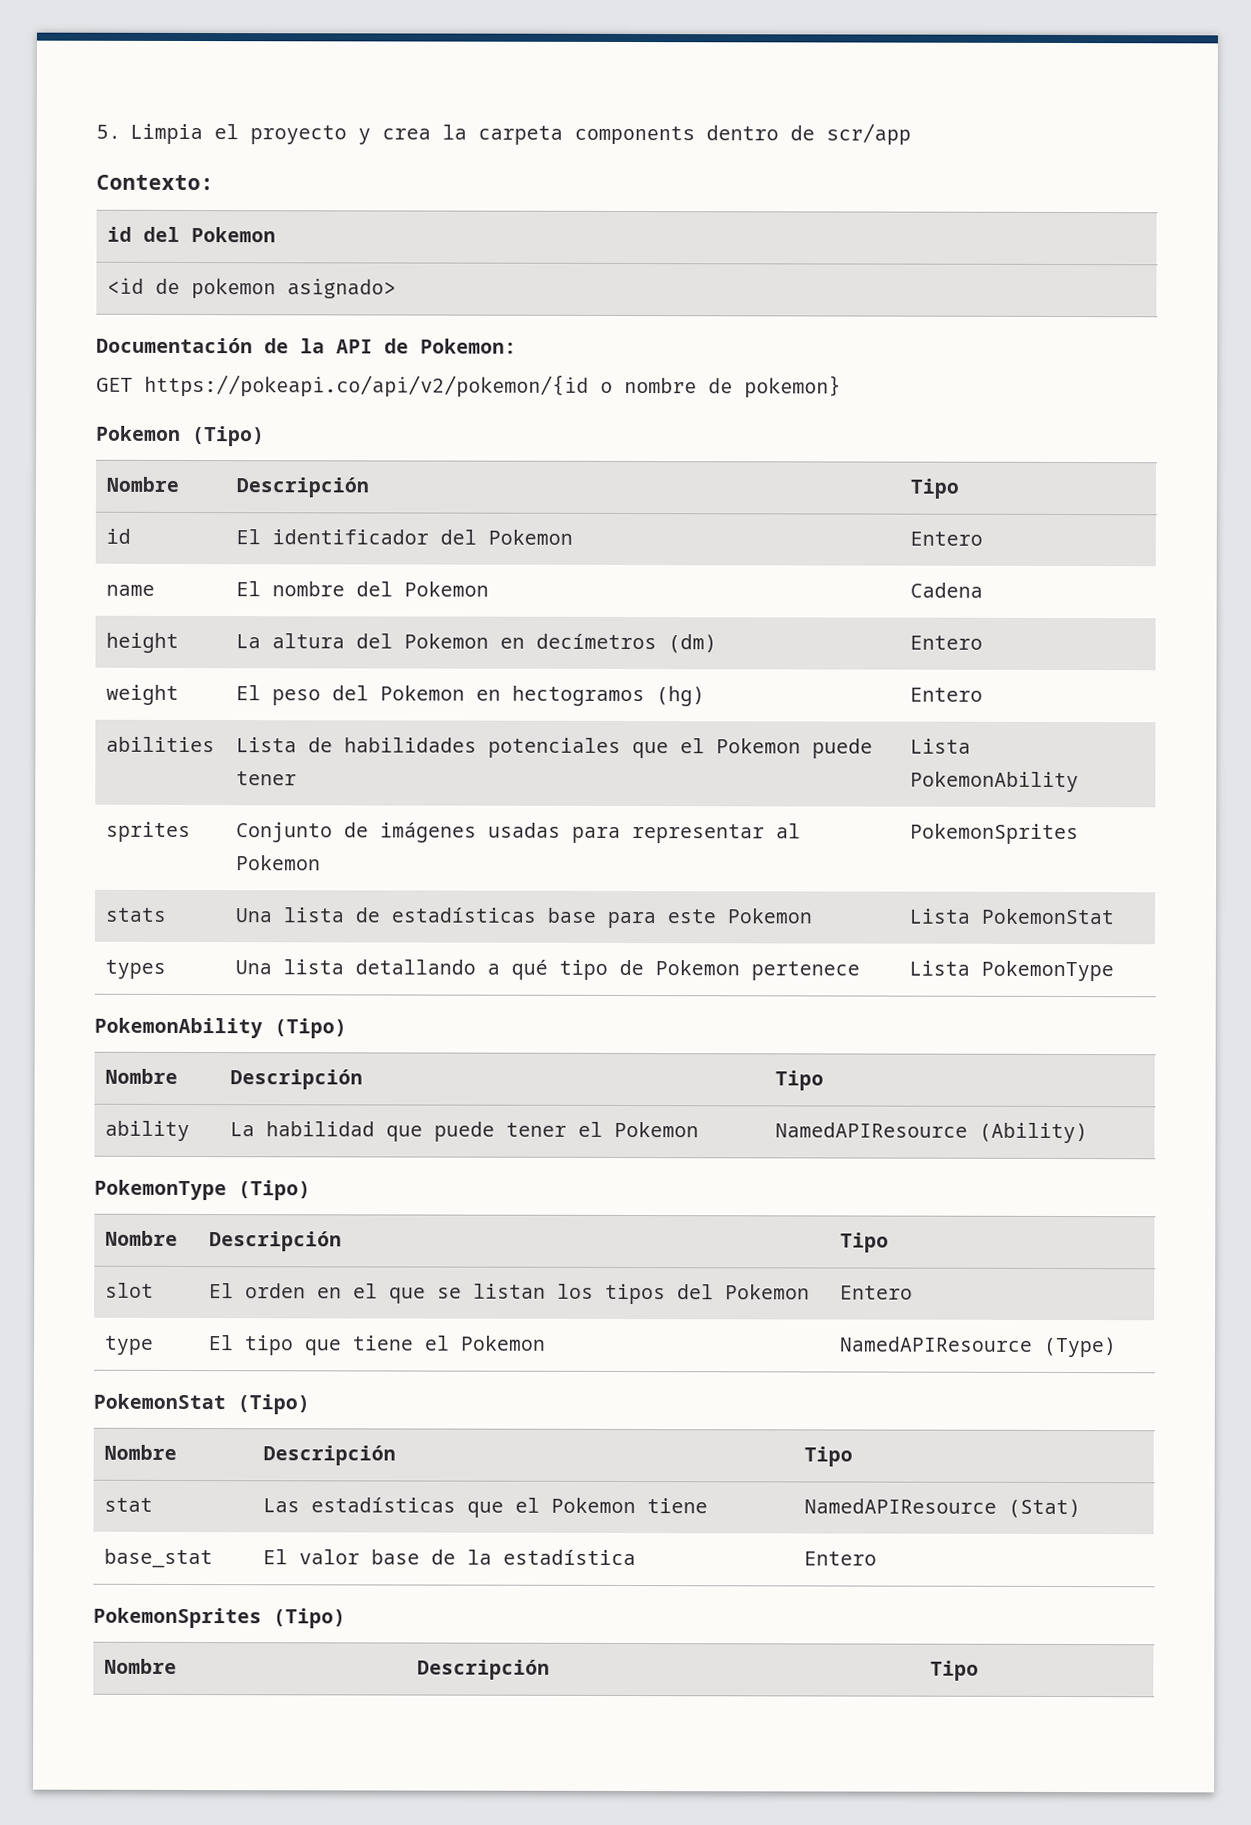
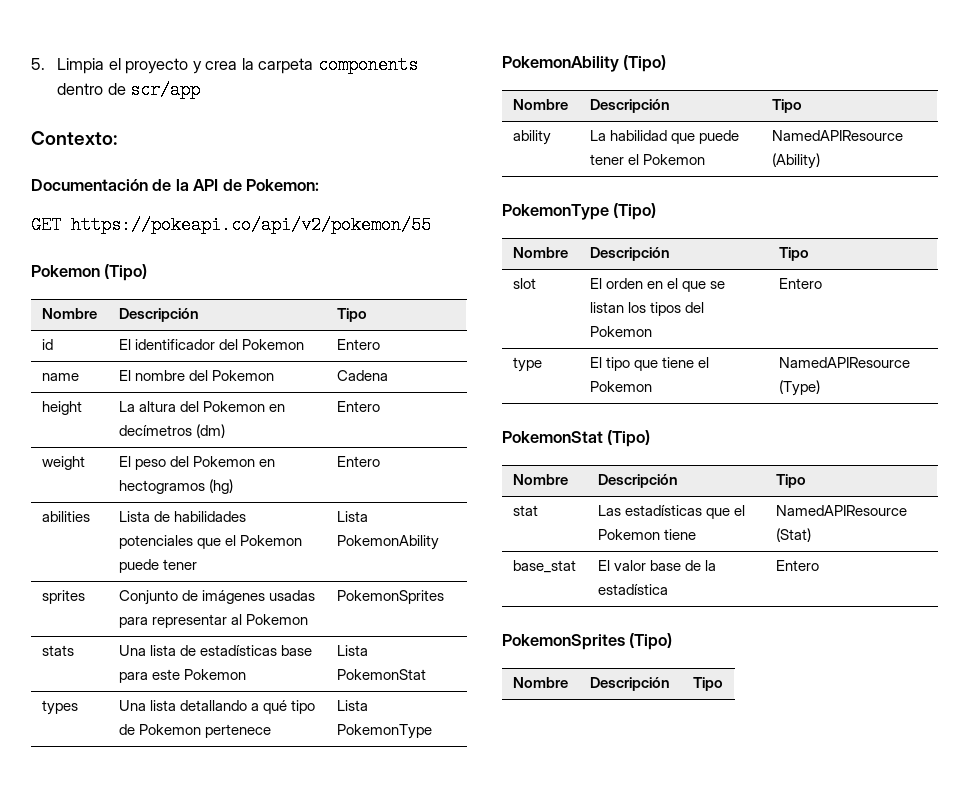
- id del Pokemon
- <id de pokemon asignado>
- GET https://pokeapi.co/api/v2/pokemon/{id o nombre de pokemon}
+ GET https://pokeapi.co/api/v2/pokemon/55

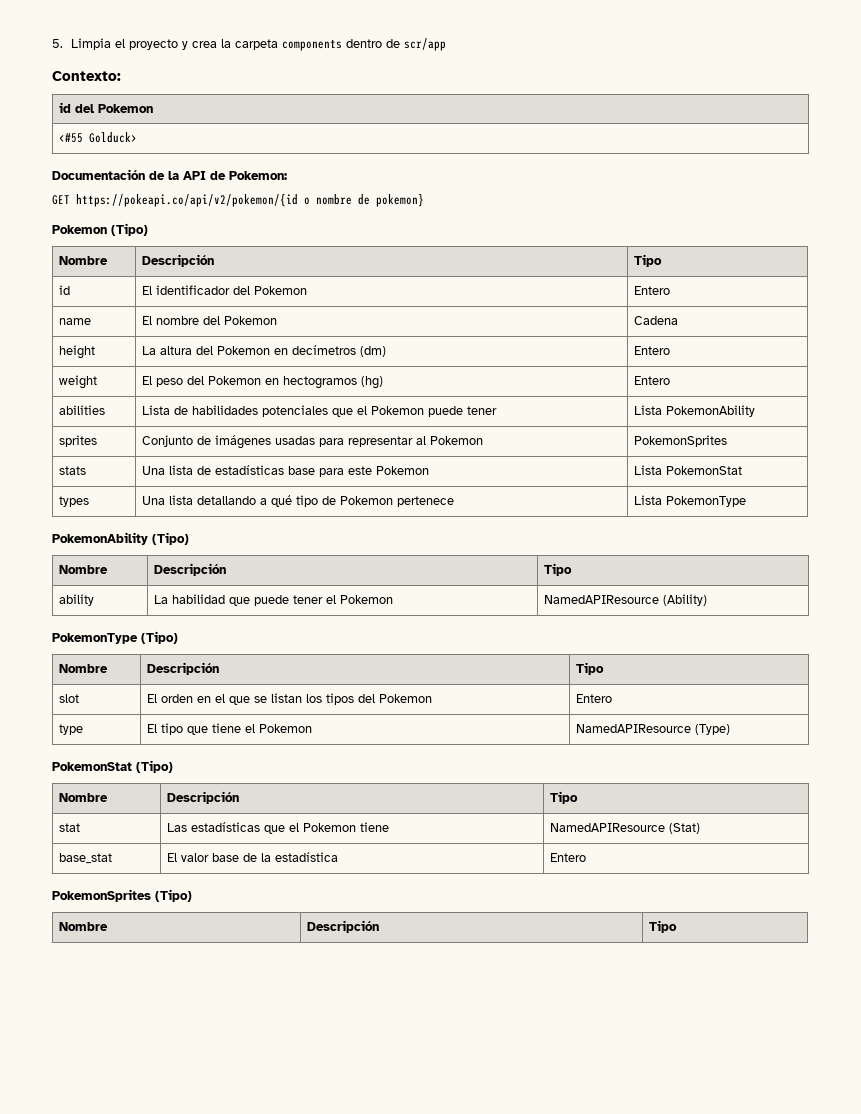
+ id del Pokemon
+ <#55 Golduck>
- GET https://pokeapi.co/api/v2/pokemon/55
+ GET https://pokeapi.co/api/v2/pokemon/{id o nombre de pokemon}

